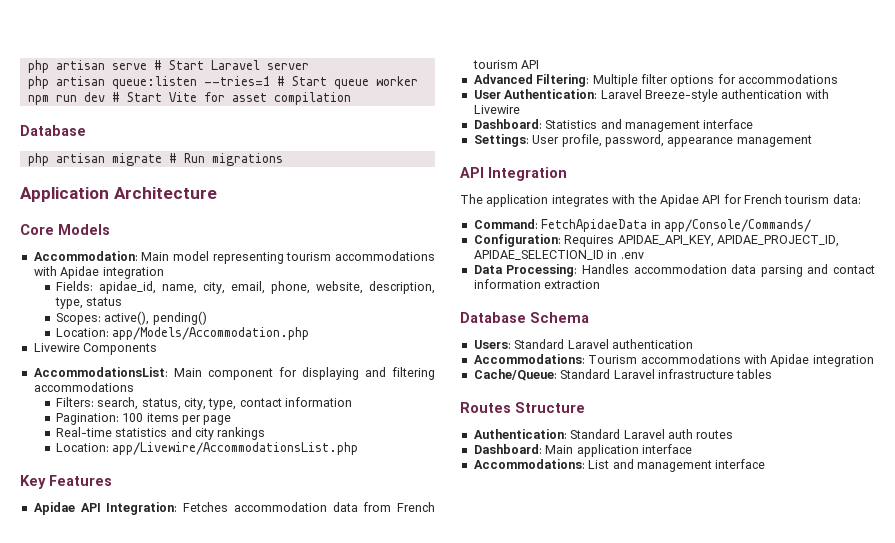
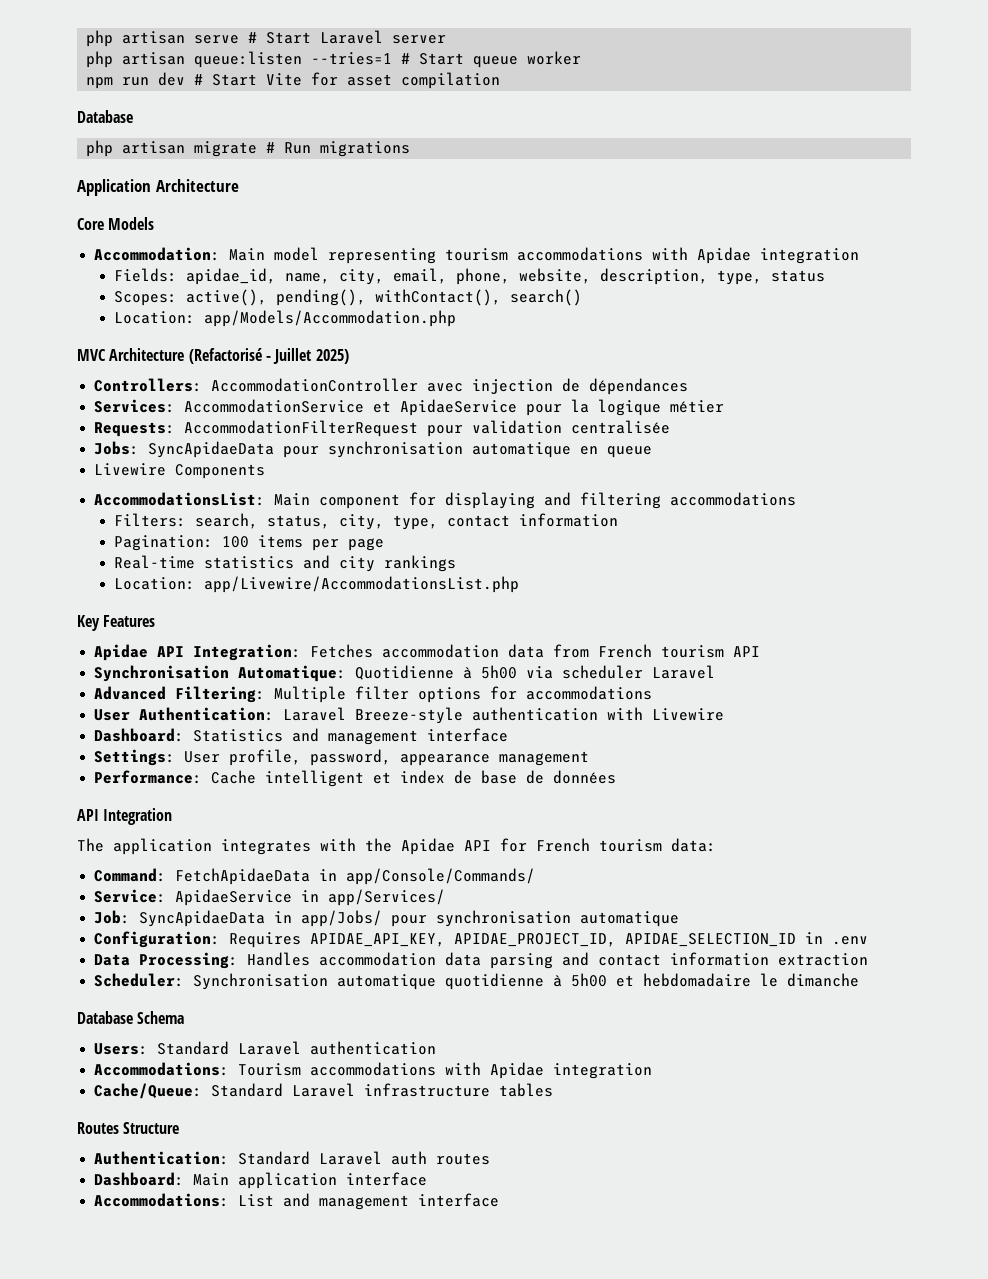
- Scopes: active(), pending()
+ Scopes: active(), pending(), withContact(), search()
+ MVC Architecture (Refactorisé - Juillet 2025)
+ Controllers: AccommodationController avec injection de dépendances
+ Services: AccommodationService et ApidaeService pour la logique métier
+ Requests: AccommodationFilterRequest pour validation centralisée
+ Jobs: SyncApidaeData pour synchronisation automatique en queue
+ Synchronisation Automatique: Quotidienne à 5h00 via scheduler Laravel
+ Performance: Cache intelligent et index de base de données
+ Service: ApidaeService in app/Services/
+ Job: SyncApidaeData in app/Jobs/ pour synchronisation automatique
+ Scheduler: Synchronisation automatique quotidienne à 5h00 et hebdomadaire le dimanche

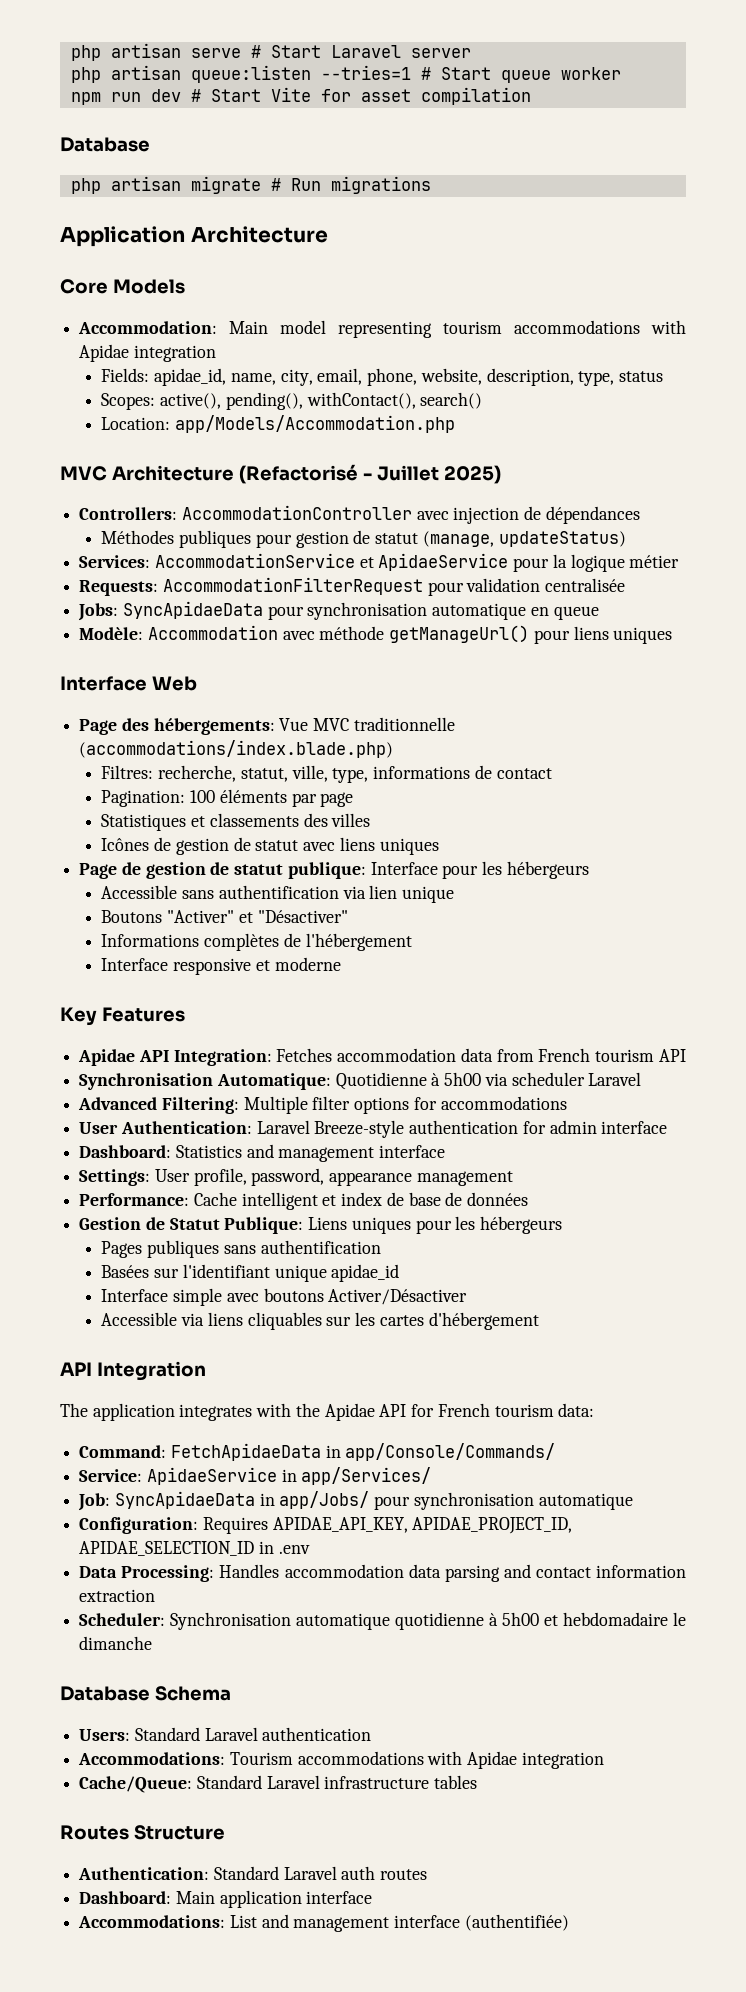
+ Méthodes publiques pour gestion de statut (manage, updateStatus)
- Livewire Components
- AccommodationsList: Main component for displaying and filtering accommodations
- Filters: search, status, city, type, contact information
+ Modèle: Accommodation avec méthode getManageUrl() pour liens uniques
+ Interface Web
+ Page des hébergements: Vue MVC traditionnelle (accommodations/index.blade.php)
+ Filtres: recherche, statut, ville, type, informations de contact
- Pagination: 100 items per page
+ Pagination: 100 éléments par page
- Real-time statistics and city rankings
- Location: app/Livewire/AccommodationsList.php
+ Statistiques et classements des villes
+ Icônes de gestion de statut avec liens uniques
+ Page de gestion de statut publique: Interface pour les hébergeurs
+ Accessible sans authentification via lien unique
+ Boutons "Activer" et "Désactiver"
+ Informations complètes de l'hébergement
+ Interface responsive et moderne
- User Authentication: Laravel Breeze-style authentication with Livewire
+ User Authentication: Laravel Breeze-style authentication for admin interface
+ Gestion de Statut Publique: Liens uniques pour les hébergeurs
+ Pages publiques sans authentification
+ Basées sur l'identifiant unique apidae_id
+ Interface simple avec boutons Activer/Désactiver
+ Accessible via liens cliquables sur les cartes d'hébergement
- Accommodations: List and management interface
+ Accommodations: List and management interface (authentifiée)

